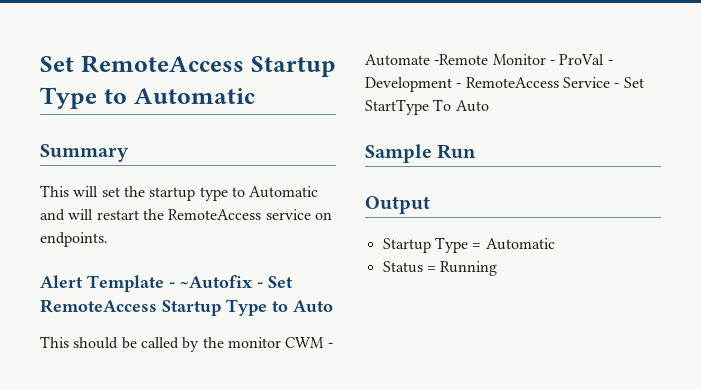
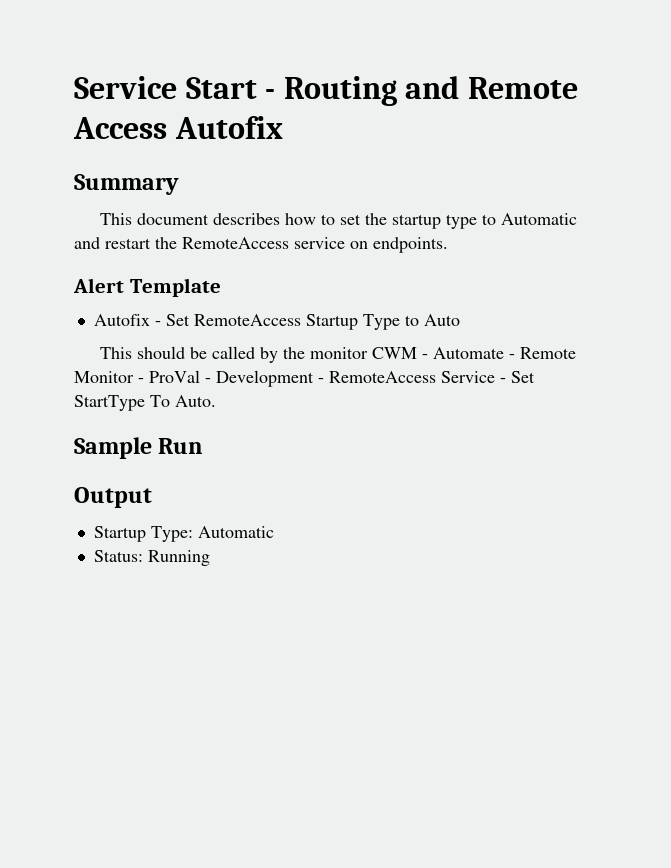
- Set RemoteAccess Startup Type to Automatic
+ Service Start - Routing and Remote Access Autofix
  Summary
- This will set the startup type to Automatic and will restart the RemoteAccess service on endpoints.
+ This document describes how to set the startup type to Automatic and restart the RemoteAccess service on endpoints.
- Alert Template - ~Autofix - Set RemoteAccess Startup Type to Auto
+ Alert Template
+ Autofix - Set RemoteAccess Startup Type to Auto
- This should be called by the monitor CWM - Automate -Remote Monitor - ProVal - Development - RemoteAccess Service - Set StartType To Auto
+ This should be called by the monitor CWM - Automate - Remote Monitor - ProVal - Development - RemoteAccess Service - Set StartType To Auto.
- Startup Type = Automatic
- Status = Running
+ Startup Type: Automatic
+ Status: Running

